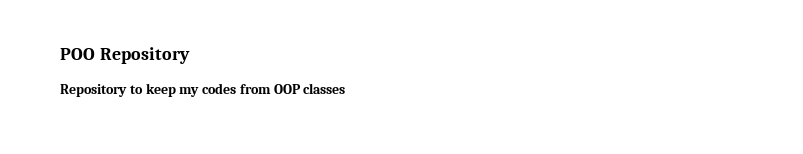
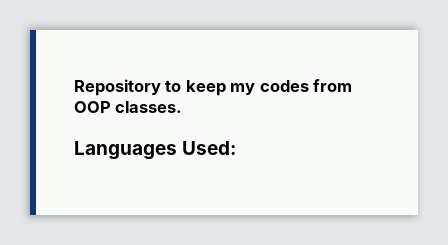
- POO Repository
- Repository to keep my codes from OOP classes
+ Repository to keep my codes from OOP classes.
+ Languages Used:

